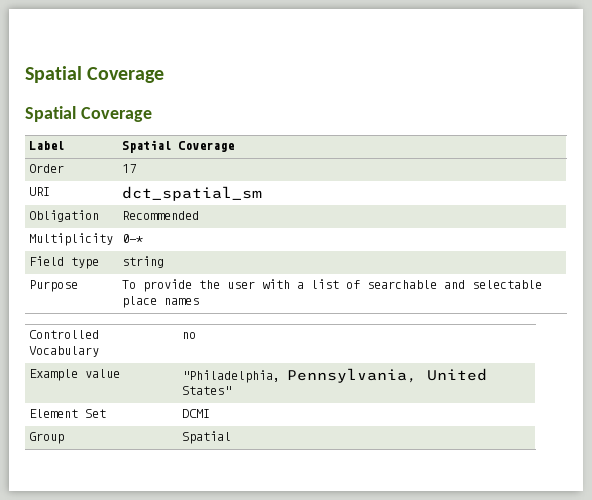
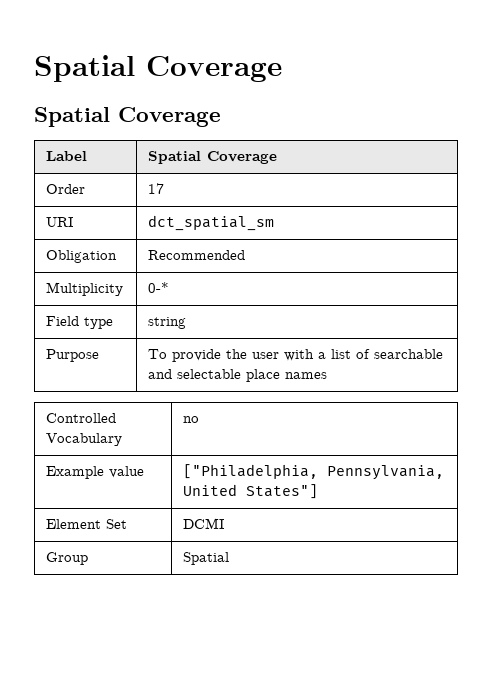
- Example value | "Philadelphia, Pennsylvania, United States"
+ Example value | ["Philadelphia, Pennsylvania, United States"]

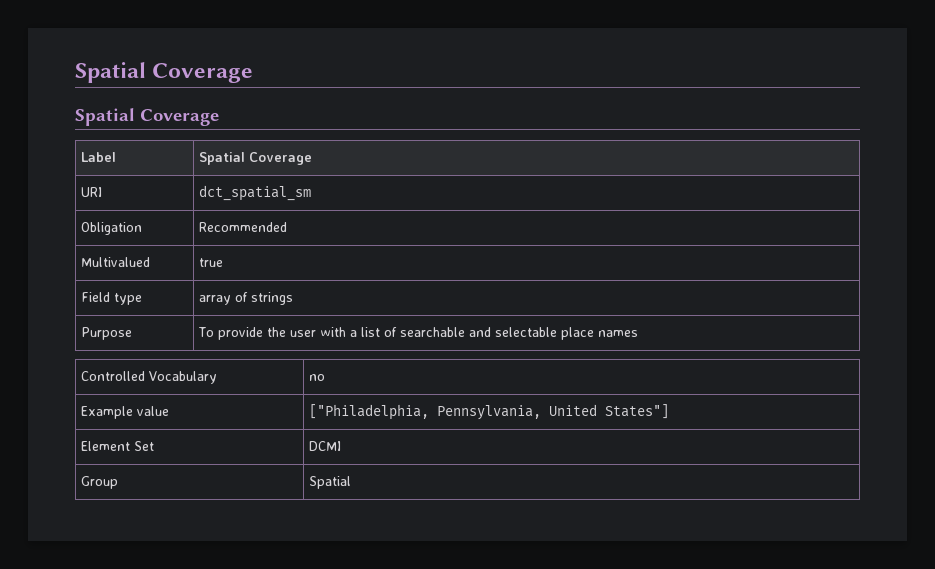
- Order | 17
- Multiplicity | 0-*
+ Multivalued | true
- Field type | string
+ Field type | array of strings

